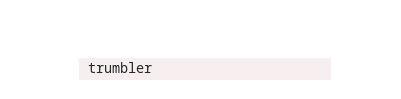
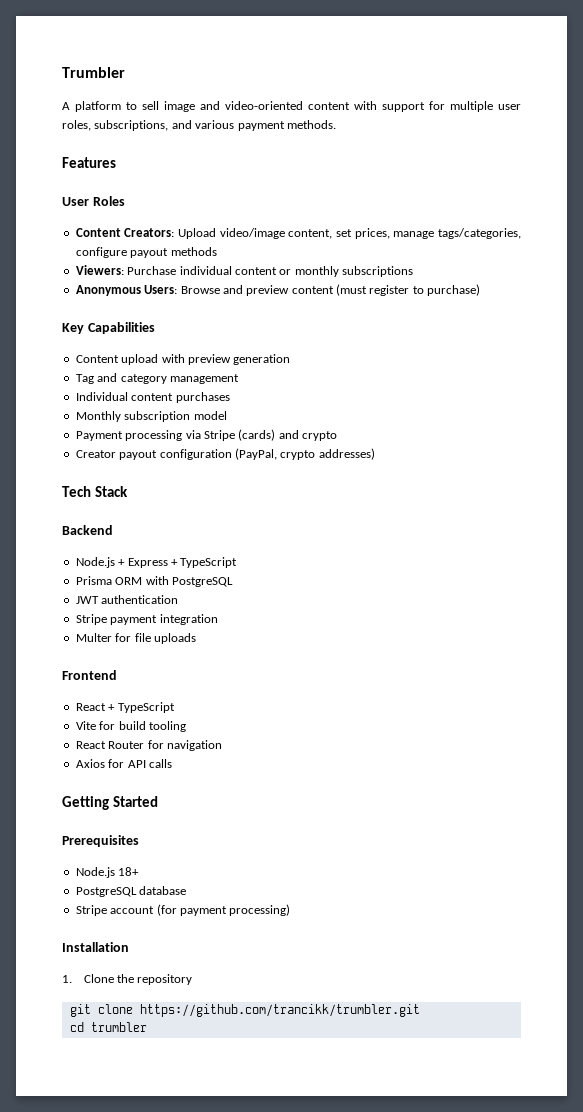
- trumbler
+ Trumbler
+ A platform to sell image and video-oriented content with support for multiple user roles, subscriptions, and various payment methods.
+ Features
+ User Roles
+ Content Creators: Upload video/image content, set prices, manage tags/categories, configure payout methods
+ Viewers: Purchase individual content or monthly subscriptions
+ Anonymous Users: Browse and preview content (must register to purchase)
+ Key Capabilities
+ Content upload with preview generation
+ Tag and category management
+ Individual content purchases
+ Monthly subscription model
+ Payment processing via Stripe (cards) and crypto
+ Creator payout configuration (PayPal, crypto addresses)
+ Tech Stack
+ Backend
+ Node.js + Express + TypeScript
+ Prisma ORM with PostgreSQL
+ JWT authentication
+ Stripe payment integration
+ Multer for file uploads
+ Frontend
+ React + TypeScript
+ Vite for build tooling
+ React Router for navigation
+ Axios for API calls
+ Getting Started
+ Prerequisites
+ Node.js 18+
+ PostgreSQL database
+ Stripe account (for payment processing)
+ Installation
+ 1. Clone the repository
+ git clone https://github.com/trancikk/trumbler.git
+ cd trumbler

